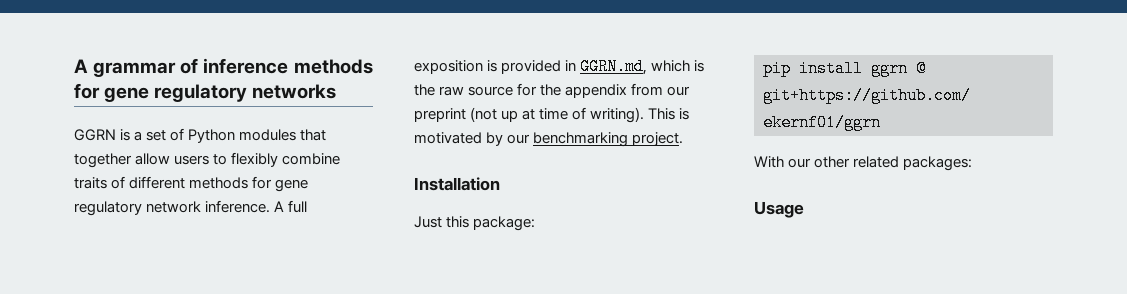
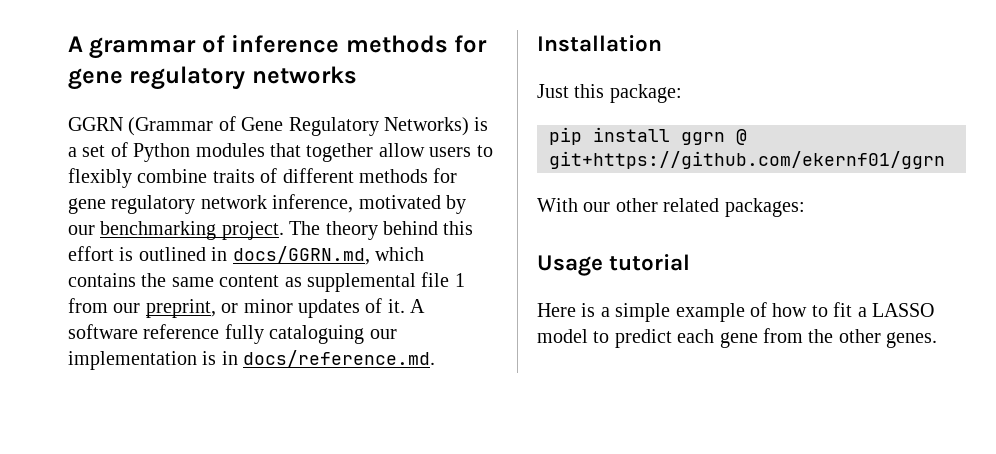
- GGRN is a set of Python modules that together allow users to flexibly combine traits of different methods for gene regulatory network inference. A full exposition is provided in GGRN.md, which is the raw source for the appendix from our preprint (not up at time of writing). This is motivated by our benchmarking project.
+ GGRN (Grammar of Gene Regulatory Networks) is a set of Python modules that together allow users to flexibly combine traits of different methods for gene regulatory network inference, motivated by our benchmarking project. The theory behind this effort is outlined in docs/GGRN.md, which contains the same content as supplemental file 1 from our preprint, or minor updates of it. A software reference fully cataloguing our implementation is in docs/reference.md.
- Usage
+ Usage tutorial
+ Here is a simple example of how to fit a LASSO model to predict each gene from the other genes.

